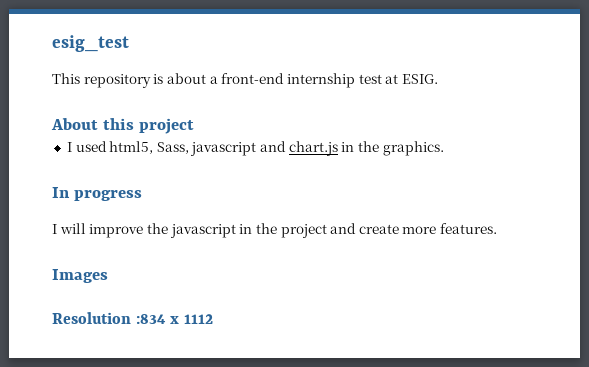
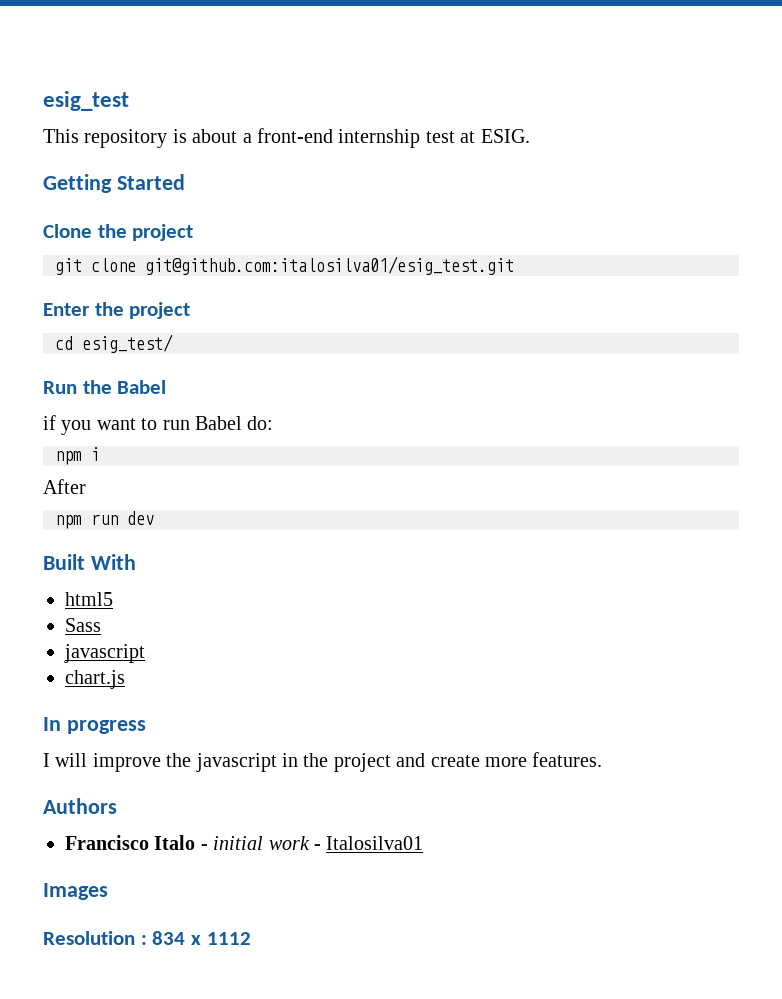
- About this project
- I used html5, Sass, javascript and chart.js in the graphics.
+ Getting Started
+ Clone the project
+ git clone git@github.com:italosilva01/esig_test.git
+ Enter the project
+ cd esig_test/
+ Run the Babel
+ if you want to run Babel do:
+ npm i
+ After
+ npm run dev
+ Built With
+ html5
+ Sass
+ javascript
+ chart.js
+ Authors
+ Francisco Italo - initial work - Italosilva01
- Resolution :834 x 1112
+ Resolution : 834 x 1112

